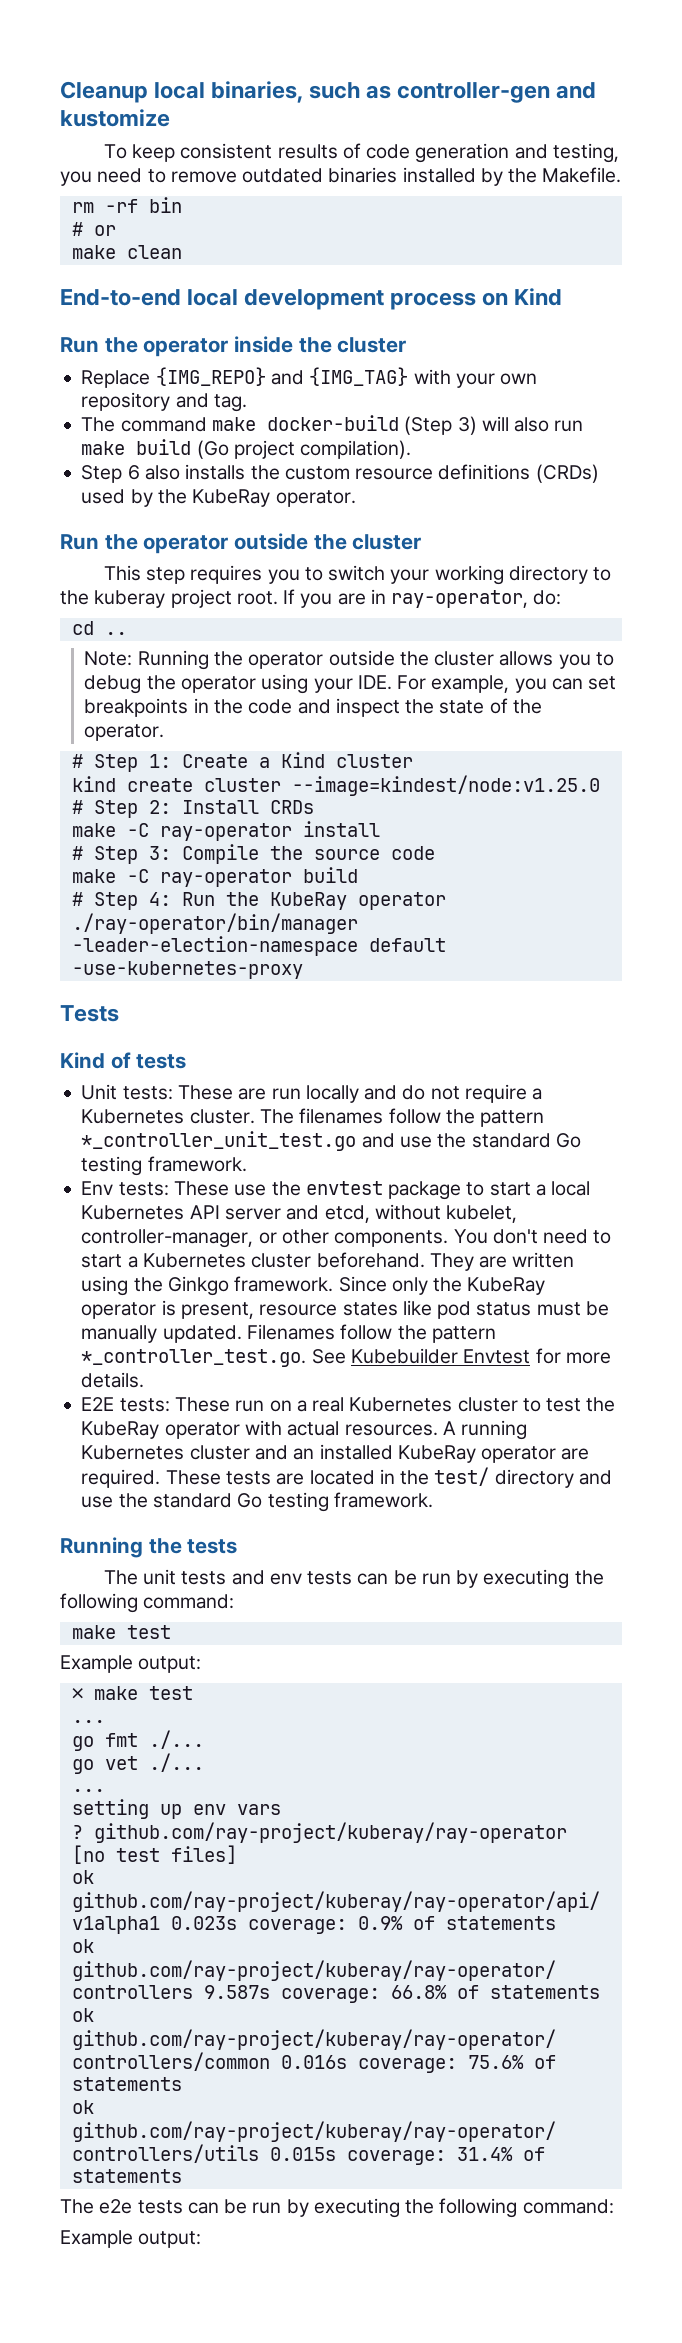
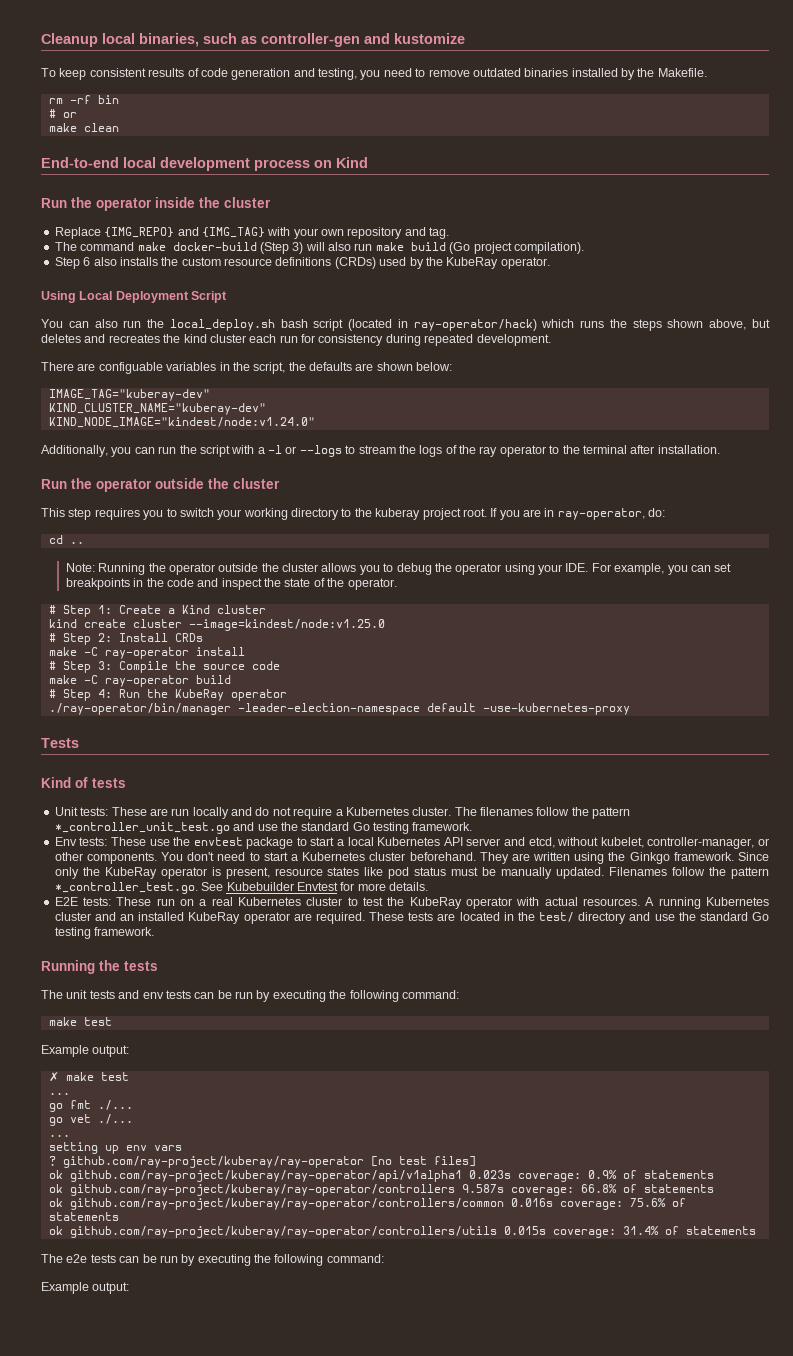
+ Using Local Deployment Script
+ You can also run the local_deploy.sh bash script (located in ray-operator/hack) which runs the steps shown above, but deletes and recreates the kind cluster each run for consistency during repeated development.
+ There are configuable variables in the script, the defaults are shown below:
+ IMAGE_TAG="kuberay-dev"
+ KIND_CLUSTER_NAME="kuberay-dev"
+ KIND_NODE_IMAGE="kindest/node:v1.24.0"
+ Additionally, you can run the script with a -l or --logs to stream the logs of the ray operator to the terminal after installation.

